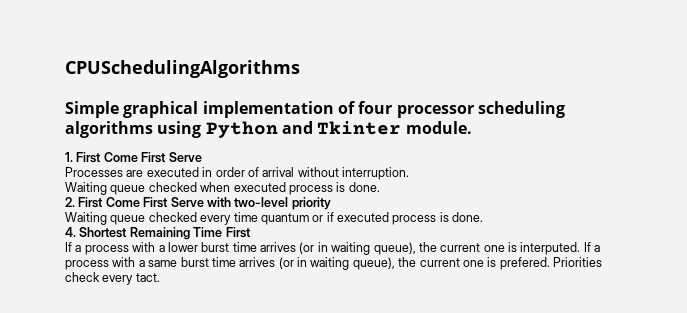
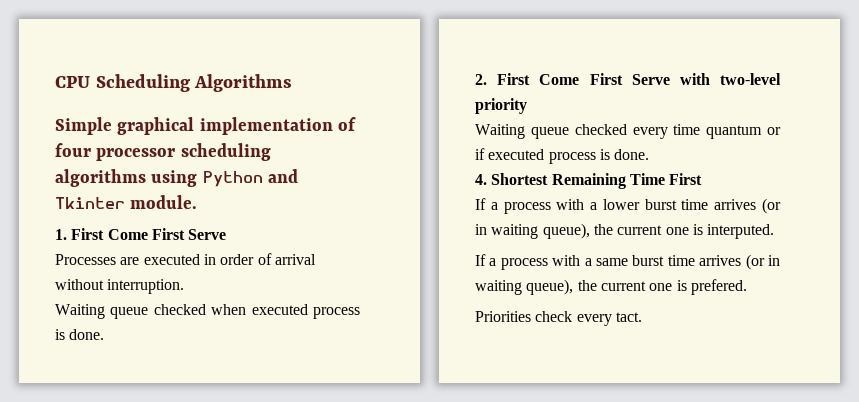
- CPUSchedulingAlgorithms
+ CPU Scheduling Algorithms
- If a process with a lower burst time arrives (or in waiting queue), the current one is interputed. If a process with a same burst time arrives (or in waiting queue), the current one is prefered. Priorities check every tact.
+ If a process with a lower burst time arrives (or in waiting queue), the current one is interputed.
+ If a process with a same burst time arrives (or in waiting queue), the current one is prefered.
+ Priorities check every tact.

